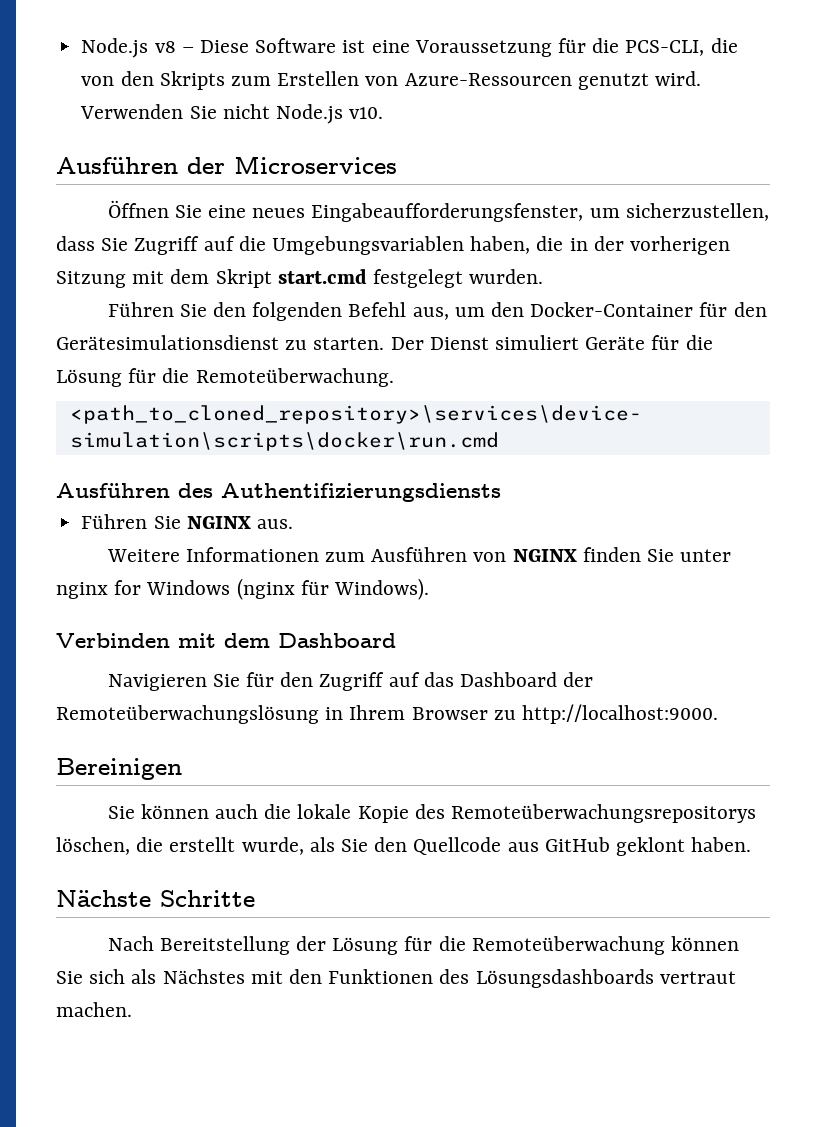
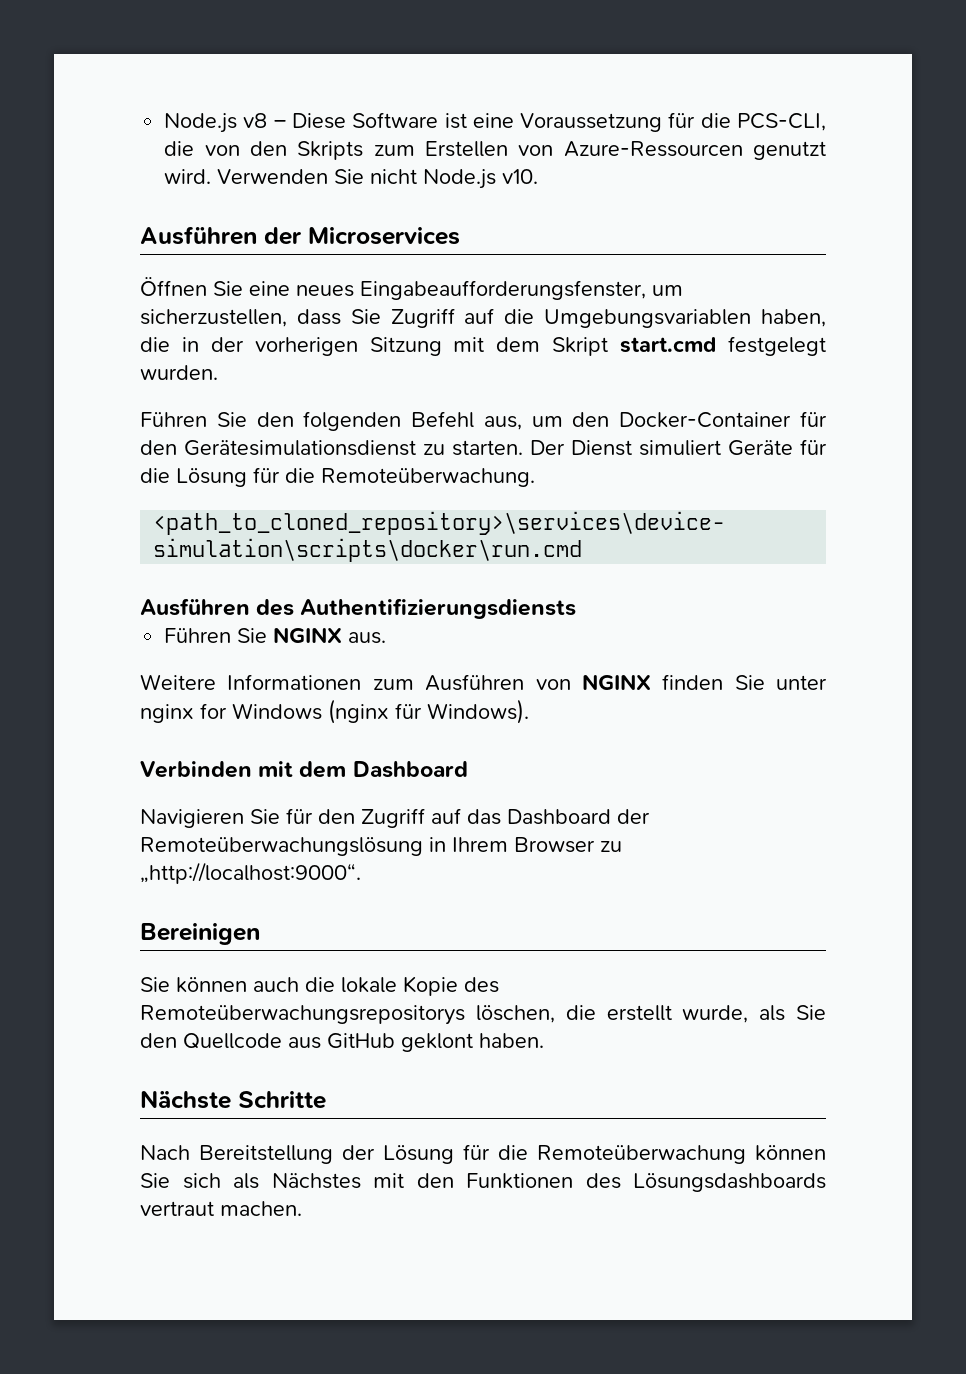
- Navigieren Sie für den Zugriff auf das Dashboard der Remoteüberwachungslösung in Ihrem Browser zu http://localhost:9000.
+ Navigieren Sie für den Zugriff auf das Dashboard der Remoteüberwachungslösung in Ihrem Browser zu „http://localhost:9000“.

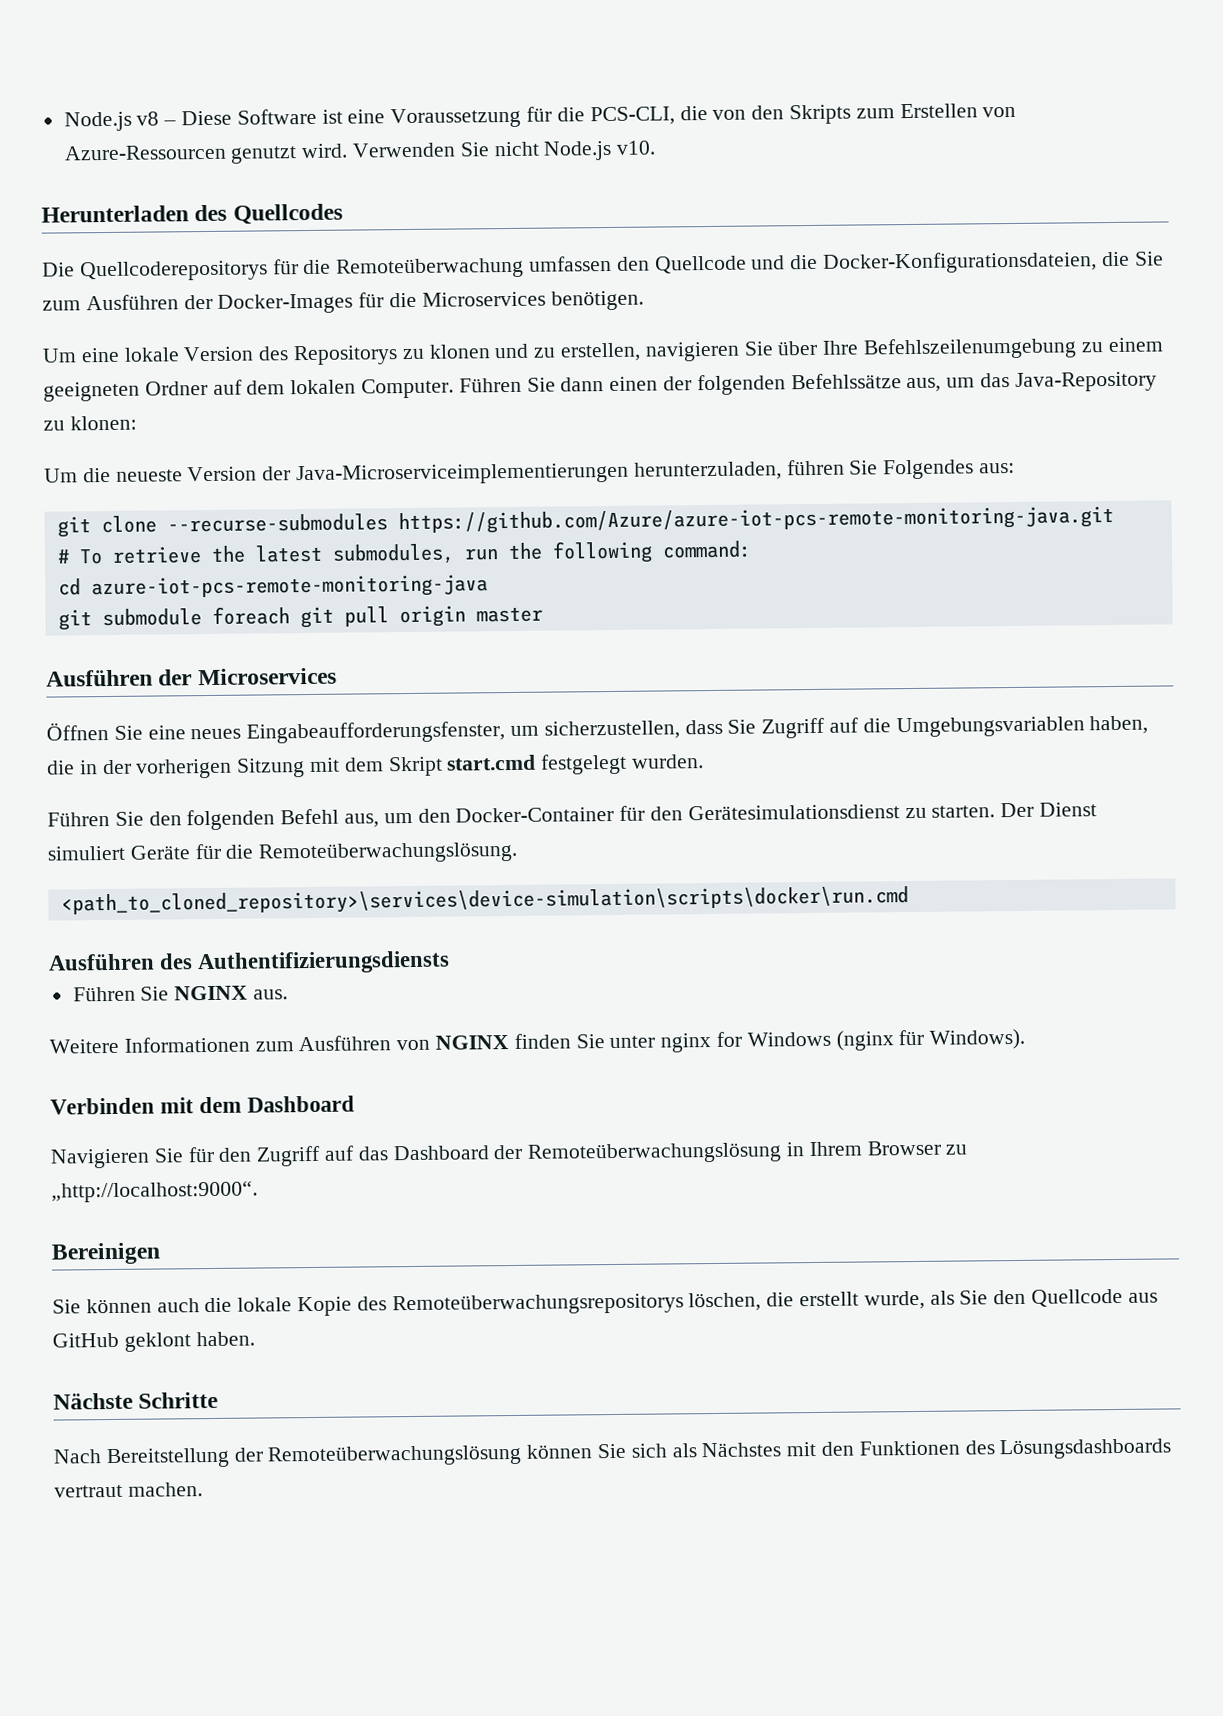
+ Herunterladen des Quellcodes
+ Die Quellcoderepositorys für die Remoteüberwachung umfassen den Quellcode und die Docker-Konfigurationsdateien, die Sie zum Ausführen der Docker-Images für die Microservices benötigen.
+ Um eine lokale Version des Repositorys zu klonen und zu erstellen, navigieren Sie über Ihre Befehlszeilenumgebung zu einem geeigneten Ordner auf dem lokalen Computer. Führen Sie dann einen der folgenden Befehlssätze aus, um das Java-Repository zu klonen:
+ Um die neueste Version der Java-Microserviceimplementierungen herunterzuladen, führen Sie Folgendes aus:
+ git clone --recurse-submodules https://github.com/Azure/azure-iot-pcs-remote-monitoring-java.git
+ # To retrieve the latest submodules, run the following command:
+ cd azure-iot-pcs-remote-monitoring-java
+ git submodule foreach git pull origin master
- Der Dienst simuliert Geräte für die Lösung für die Remoteüberwachung.
+ Der Dienst simuliert Geräte für die Remoteüberwachungslösung.
- Nach Bereitstellung der Lösung für die Remoteüberwachung können Sie sich als Nächstes mit den Funktionen des Lösungsdashboards vertraut machen.
+ Nach Bereitstellung der Remoteüberwachungslösung können Sie sich als Nächstes mit den Funktionen des Lösungsdashboards vertraut machen.

